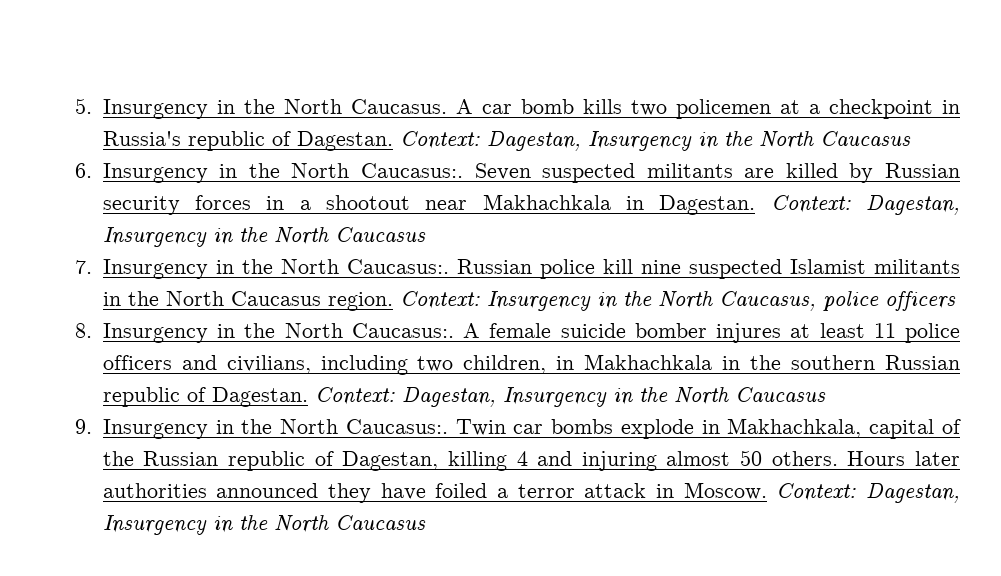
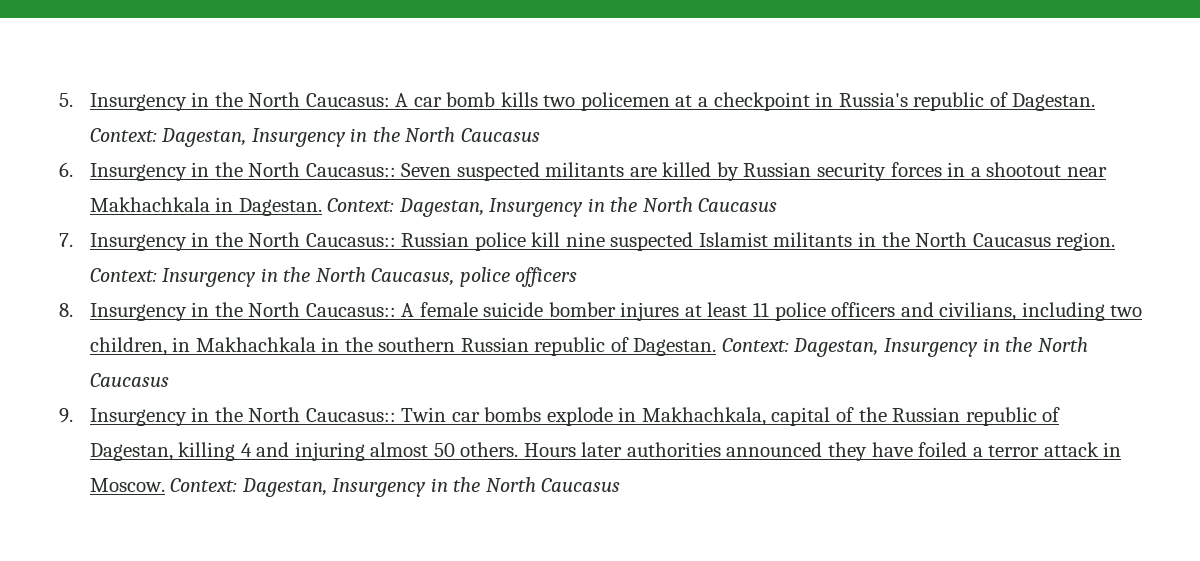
- 5. Insurgency in the North Caucasus. A car bomb kills two policemen at a checkpoint in Russia's republic of Dagestan.
+ 5. Insurgency in the North Caucasus: A car bomb kills two policemen at a checkpoint in Russia's republic of Dagestan.
- 6. Insurgency in the North Caucasus:. Seven suspected militants are killed by Russian security forces in a shootout near Makhachkala in Dagestan.
+ 6. Insurgency in the North Caucasus:: Seven suspected militants are killed by Russian security forces in a shootout near Makhachkala in Dagestan.
- 7. Insurgency in the North Caucasus:. Russian police kill nine suspected Islamist militants in the North Caucasus region.
+ 7. Insurgency in the North Caucasus:: Russian police kill nine suspected Islamist militants in the North Caucasus region.
- 8. Insurgency in the North Caucasus:. A female suicide bomber injures at least 11 police officers and civilians, including two children, in Makhachkala in the southern Russian republic of Dagestan.
+ 8. Insurgency in the North Caucasus:: A female suicide bomber injures at least 11 police officers and civilians, including two children, in Makhachkala in the southern Russian republic of Dagestan.
- 9. Insurgency in the North Caucasus:. Twin car bombs explode in Makhachkala, capital of the Russian republic of Dagestan, killing 4 and injuring almost 50 others.
+ 9. Insurgency in the North Caucasus:: Twin car bombs explode in Makhachkala, capital of the Russian republic of Dagestan, killing 4 and injuring almost 50 others.

